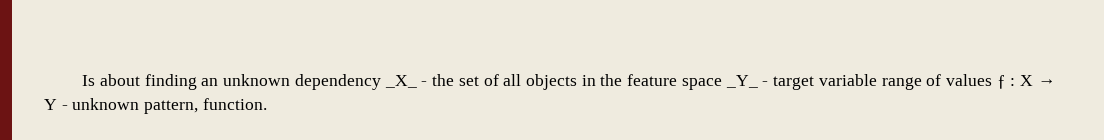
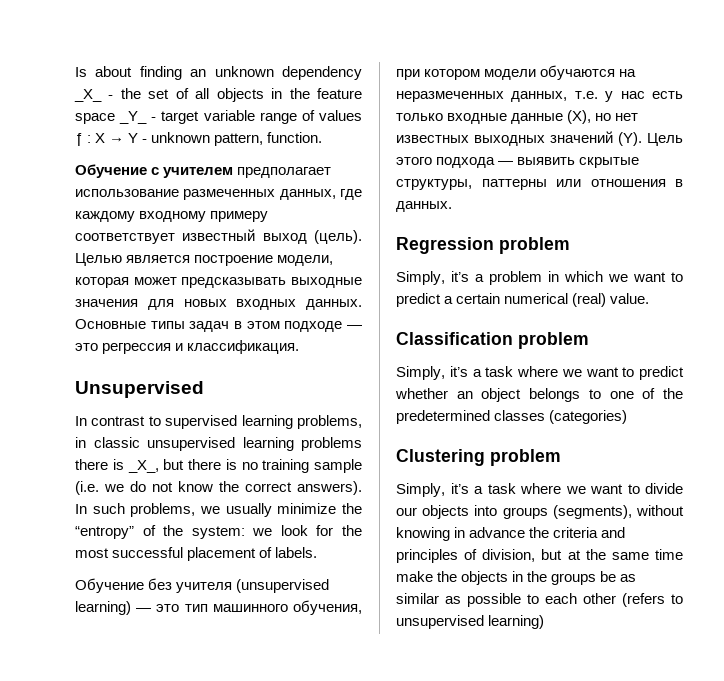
+ Обучение с учителем предполагает использование размеченных данных, где каждому входному примеру соответствует известный выход (цель). Целью является построение модели, которая может предсказывать выходные значения для новых входных данных. Основные типы задач в этом подходе — это регрессия и классификация.
+ Unsupervised
+ In contrast to supervised learning problems, in classic unsupervised learning problems there is _X_, but there is no training sample (i.e. we do not know the correct answers). In such problems, we usually minimize the “entropy” of the system: we look for the most successful placement of labels.
+ Обучение без учителя (unsupervised learning) — это тип машинного обучения, при котором модели обучаются на неразмеченных данных, т.е. у нас есть только входные данные (X), но нет известных выходных значений (Y). Цель этого подхода — выявить скрытые структуры, паттерны или отношения в данных.
+ Regression problem
+ Simply, it’s a problem in which we want to predict a certain numerical (real) value.
+ Classification problem
+ Simply, it’s a task where we want to predict whether an object belongs to one of the predetermined classes (categories)
+ Clustering problem
+ Simply, it’s a task where we want to divide our objects into groups (segments), without knowing in advance the criteria and principles of division, but at the same time make the objects in the groups be as similar as possible to each other (refers to unsupervised learning)

